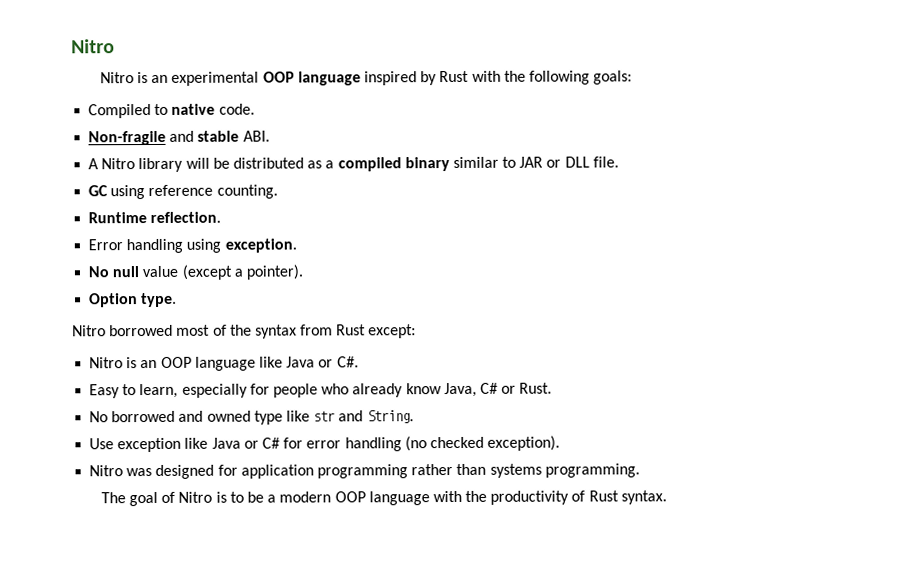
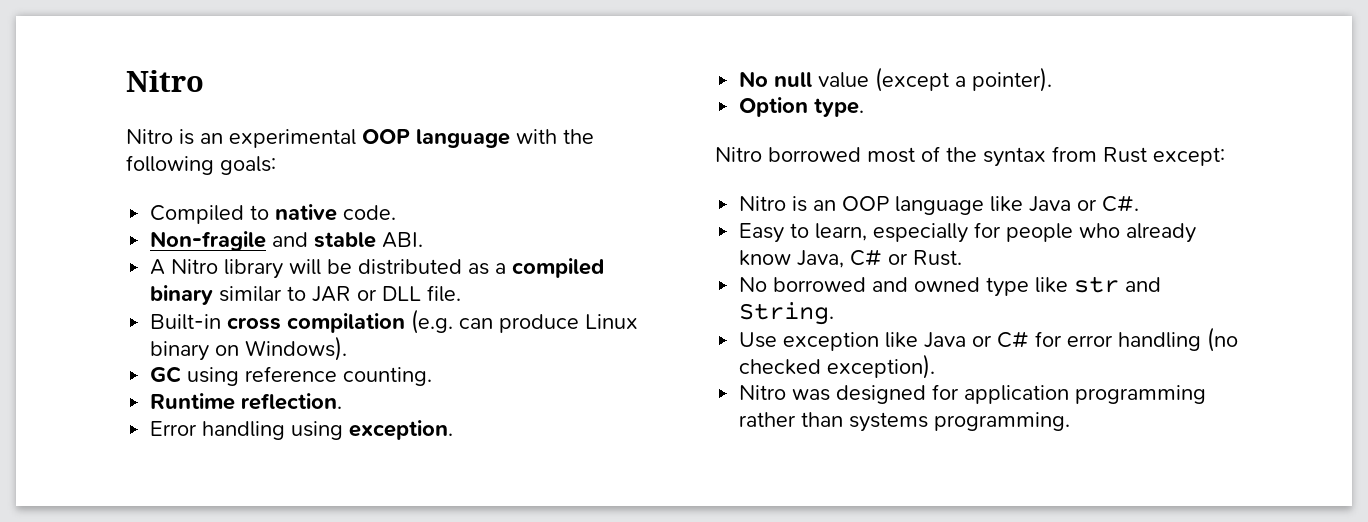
- Nitro is an experimental OOP language inspired by Rust with the following goals:
+ Nitro is an experimental OOP language with the following goals:
+ Built-in cross compilation (e.g. can produce Linux binary on Windows).
- The goal of Nitro is to be a modern OOP language with the productivity of Rust syntax.

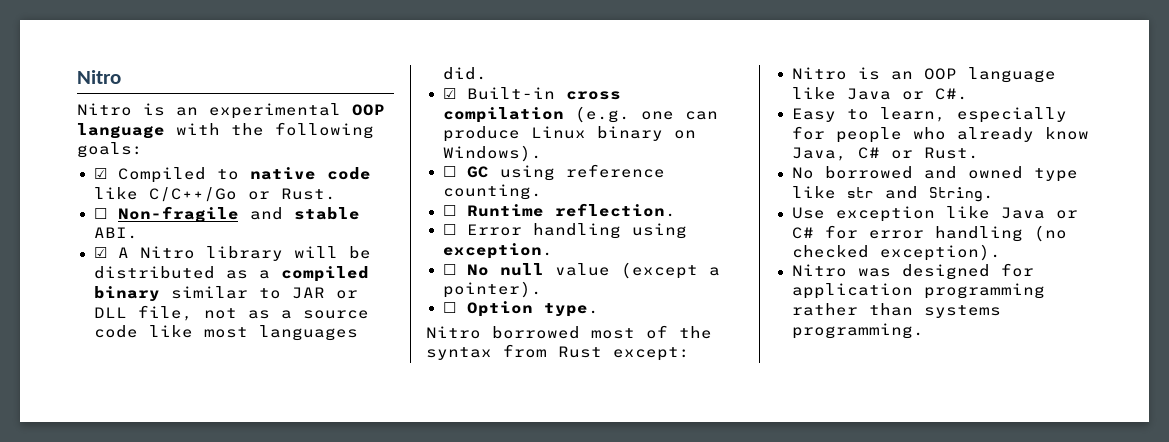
- Compiled to native code.
- Non-fragile and stable ABI.
+ ☑ Compiled to native code like C/C++/Go or Rust.
+ ☐ Non-fragile and stable ABI.
- A Nitro library will be distributed as a compiled binary similar to JAR or DLL file.
- Built-in cross compilation (e.g. can produce Linux binary on Windows).
+ ☑ A Nitro library will be distributed as a compiled binary similar to JAR or DLL file, not as a source code like most languages did.
+ ☑ Built-in cross compilation (e.g. one can produce Linux binary on Windows).
- GC using reference counting.
+ ☐ GC using reference counting.
- Runtime reflection.
+ ☐ Runtime reflection.
- Error handling using exception.
+ ☐ Error handling using exception.
- No null value (except a pointer).
+ ☐ No null value (except a pointer).
- Option type.
+ ☐ Option type.

